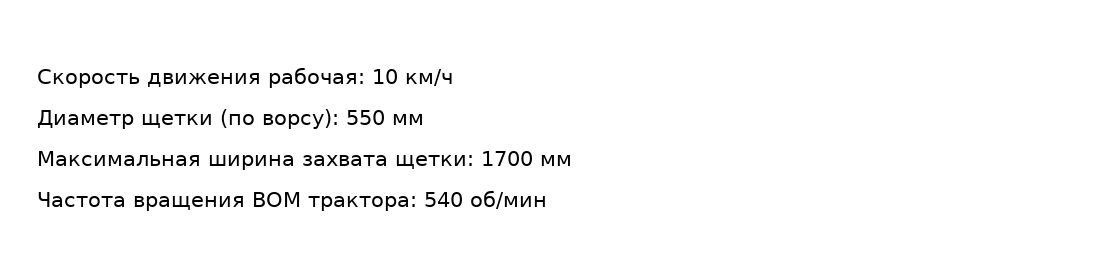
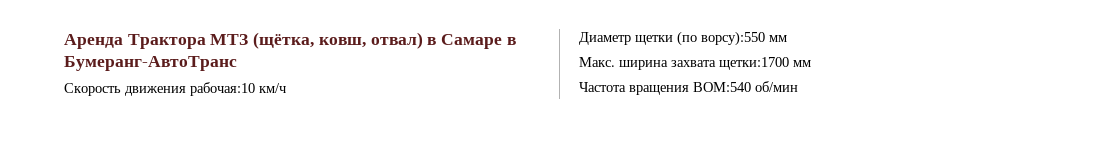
- Скорость движения рабочая: 10 км/ч
+ Аренда Трактора МТЗ (щётка, ковш, отвал) в Самаре в Бумеранг-АвтоТранс
+ Скорость движения рабочая:10 км/ч
- Диаметр щетки (по ворсу): 550 мм
- Максимальная ширина захвата щетки: 1700 мм
+ Диаметр щетки (по ворсу):550 мм
+ Макc. ширина захвата щетки:1700 мм
- Частота вращения ВОМ трактора: 540 об/мин
+ Частота вращения ВОМ:540 об/мин

